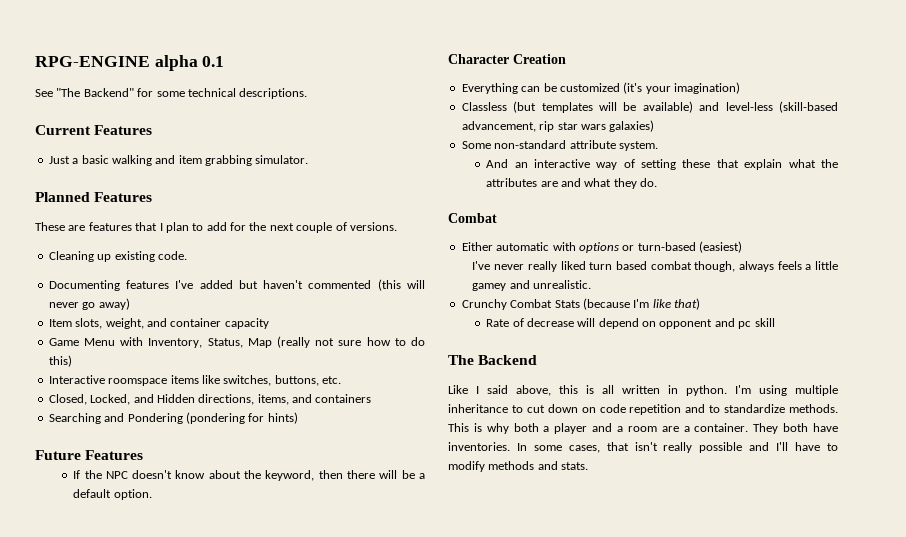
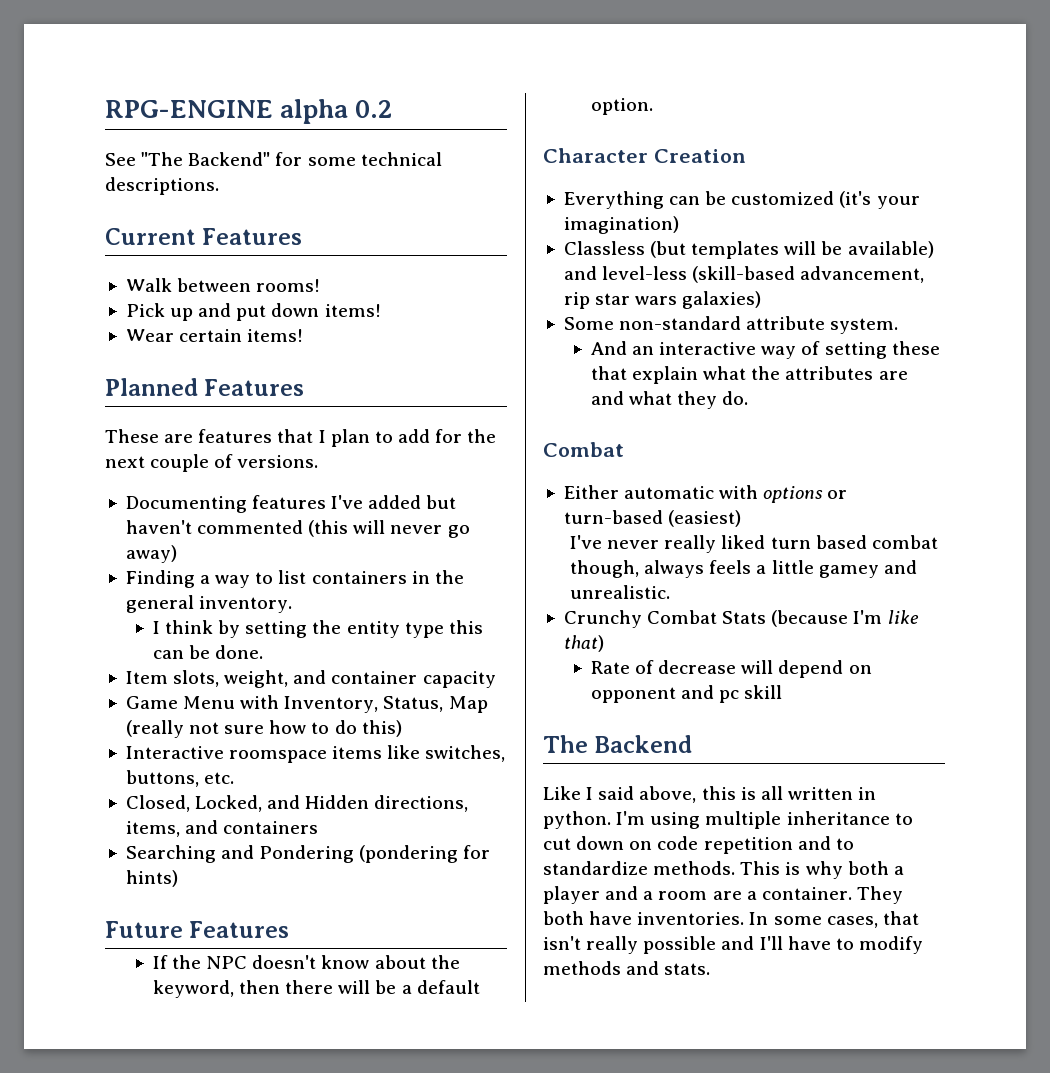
- RPG-ENGINE alpha 0.1
+ RPG-ENGINE alpha 0.2
- Just a basic walking and item grabbing simulator.
+ Walk between rooms!
+ Pick up and put down items!
+ Wear certain items!
- Cleaning up existing code.
+ Finding a way to list containers in the general inventory.
+ I think by setting the entity type this can be done.

